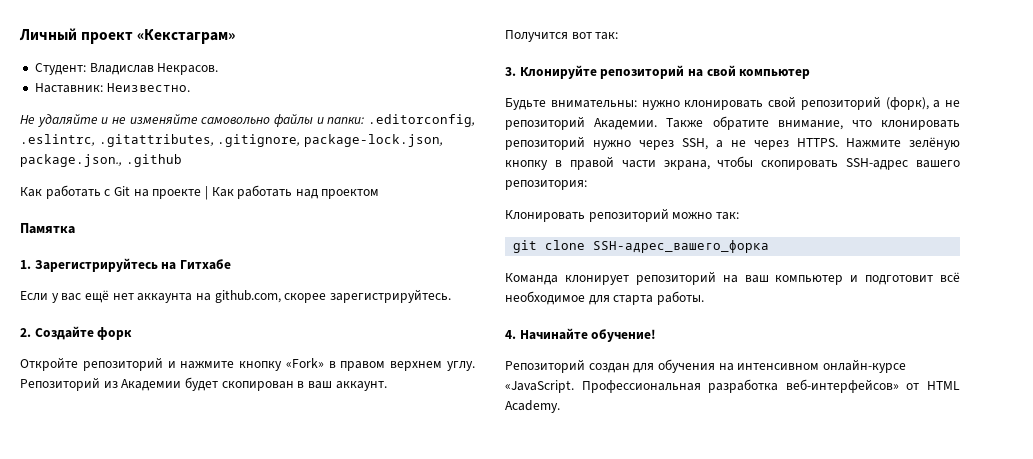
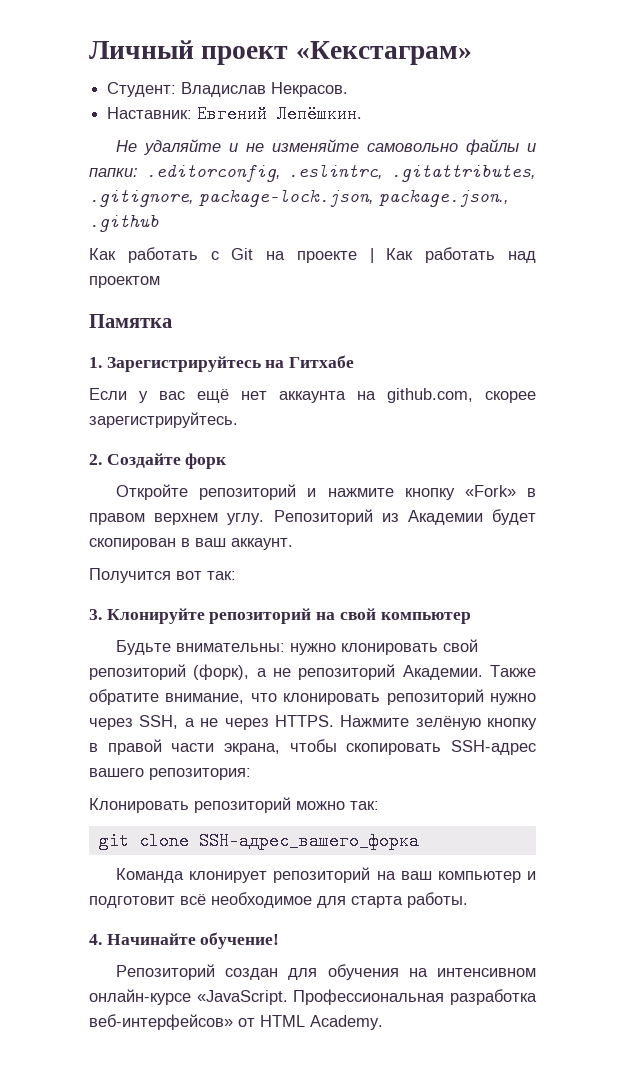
- Наставник: Неизвестно.
+ Наставник: Евгений Лепёшкин.

